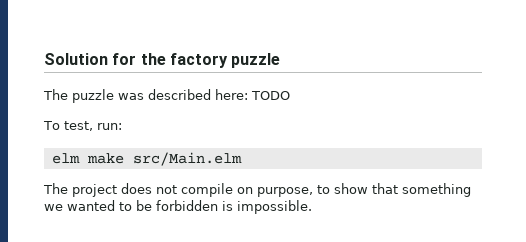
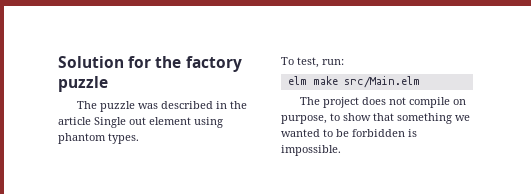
- The puzzle was described here: TODO
+ The puzzle was described in the article Single out element using phantom types.

